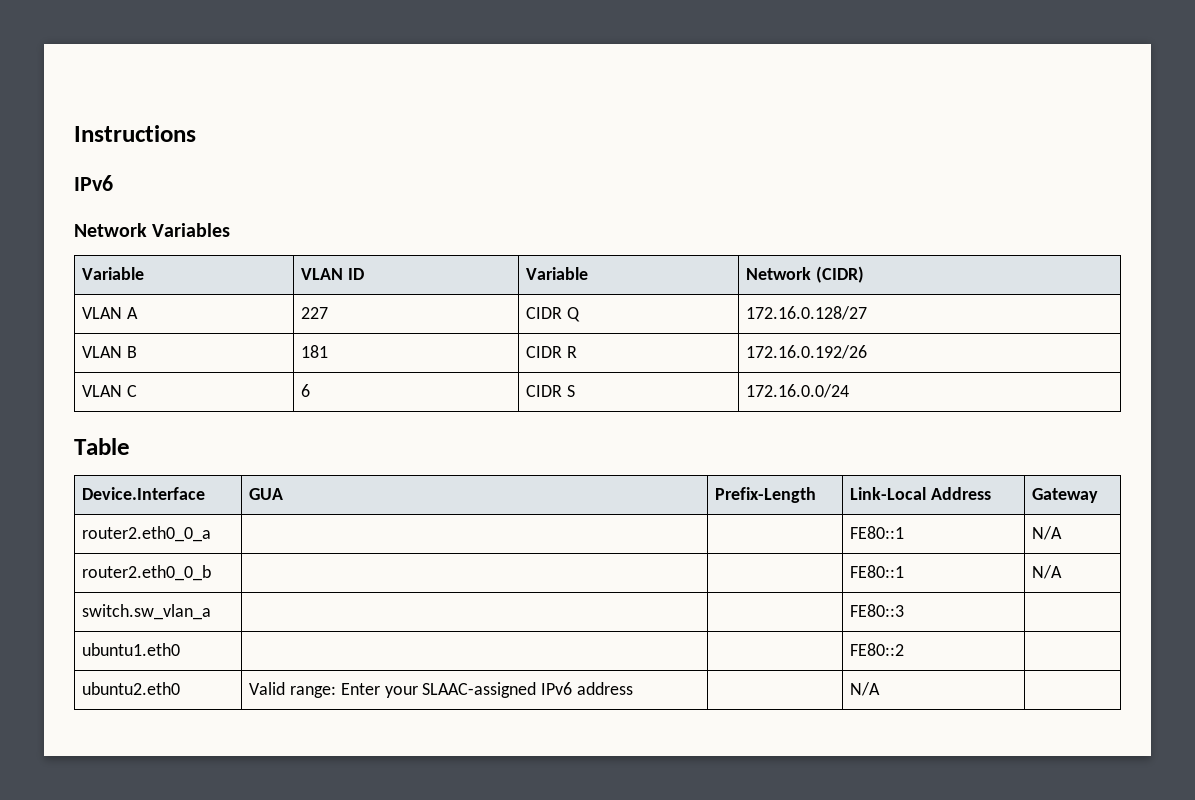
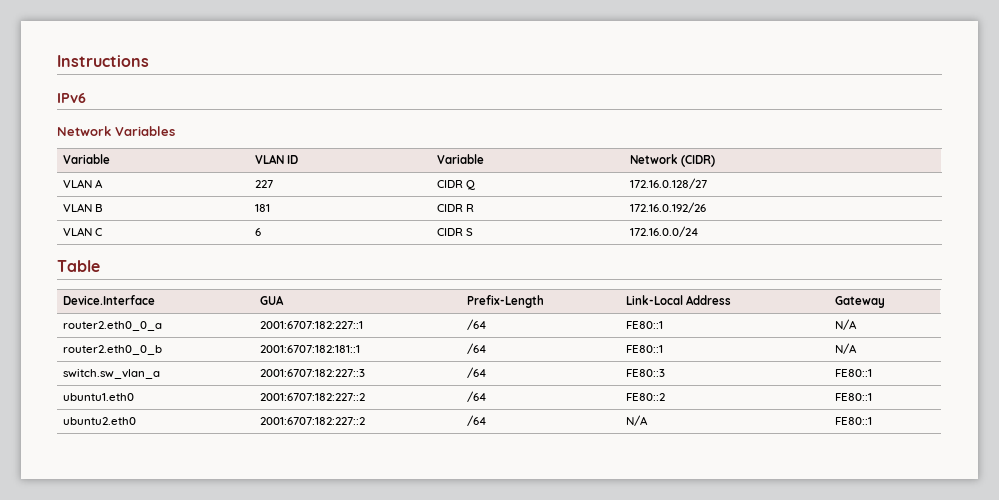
- router2.eth0_0_a | | | FE80::1 | N/A
+ router2.eth0_0_a | 2001:6707:182:227::1 | /64 | FE80::1 | N/A
- router2.eth0_0_b | | | FE80::1 | N/A
+ router2.eth0_0_b | 2001:6707:182:181::1 | /64 | FE80::1 | N/A
- switch.sw_vlan_a | | | FE80::3 |
+ switch.sw_vlan_a | 2001:6707:182:227::3 | /64 | FE80::3 | FE80::1
- ubuntu1.eth0 | | | FE80::2 |
+ ubuntu1.eth0 | 2001:6707:182:227::2 | /64 | FE80::2 | FE80::1
- ubuntu2.eth0 | Valid range: Enter your SLAAC-assigned IPv6 address | | N/A |
+ ubuntu2.eth0 | 2001:6707:182:227::2 | /64 | N/A | FE80::1

